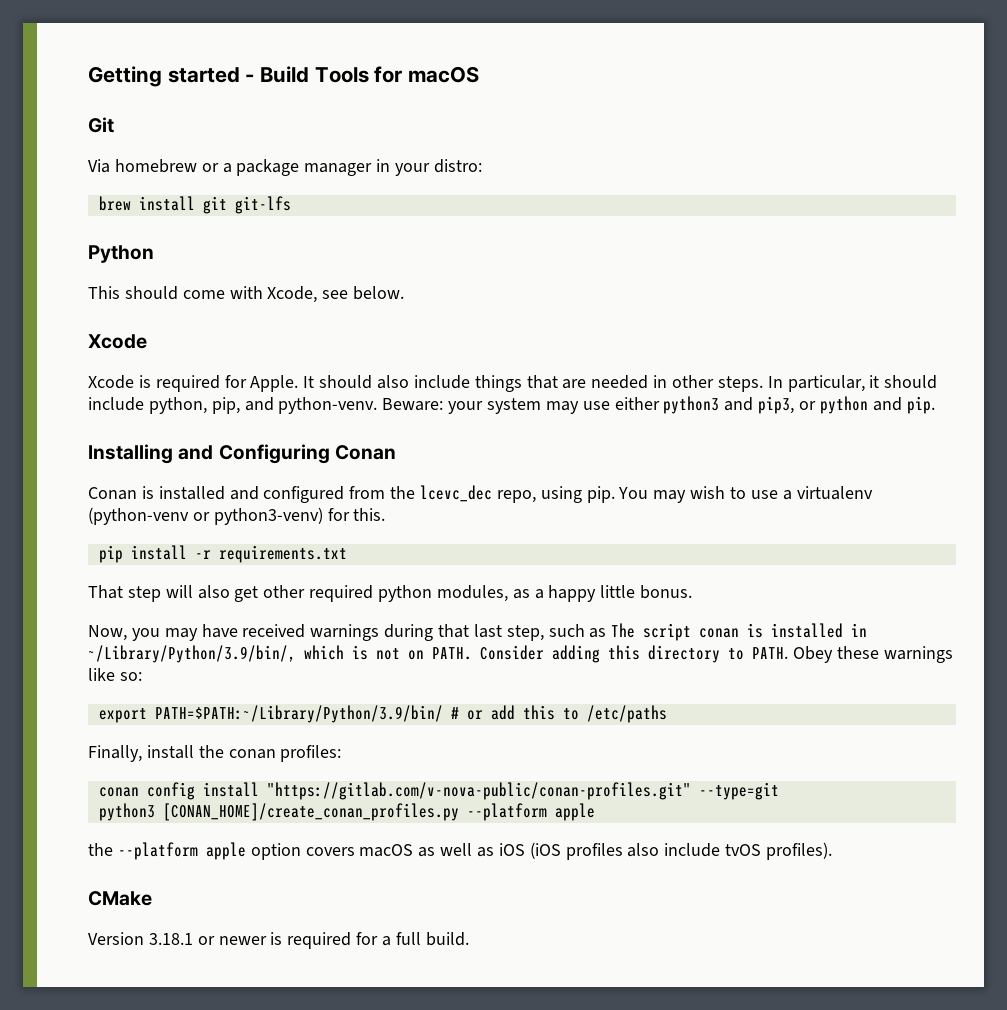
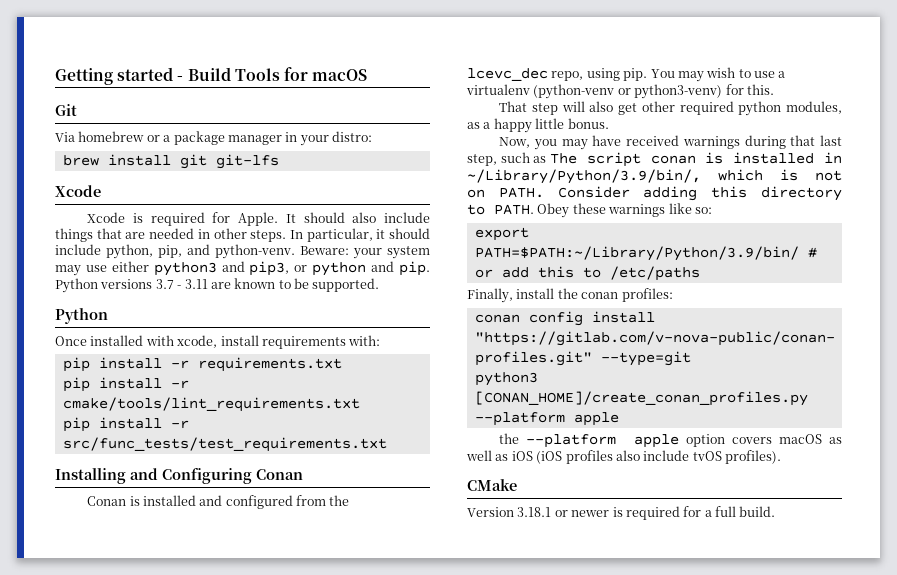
- Python
- This should come with Xcode, see below.
+ Python versions 3.7 - 3.11 are known to be supported.
+ Python
+ Once installed with xcode, install requirements with:
+ pip install -r requirements.txt
+ pip install -r cmake/tools/lint_requirements.txt
+ pip install -r src/func_tests/test_requirements.txt
- pip install -r requirements.txt

